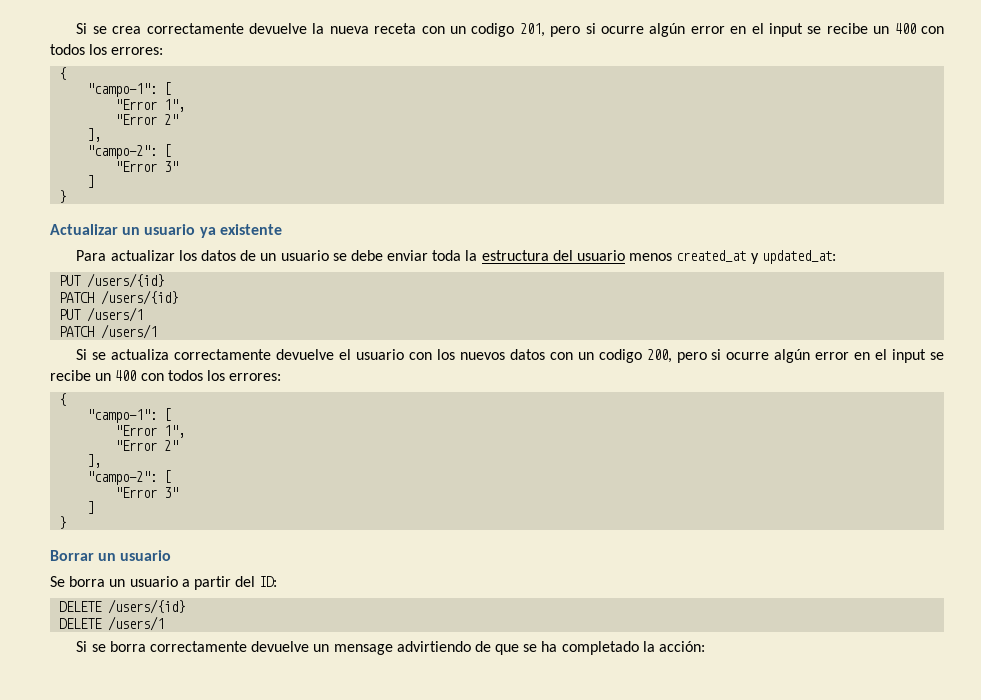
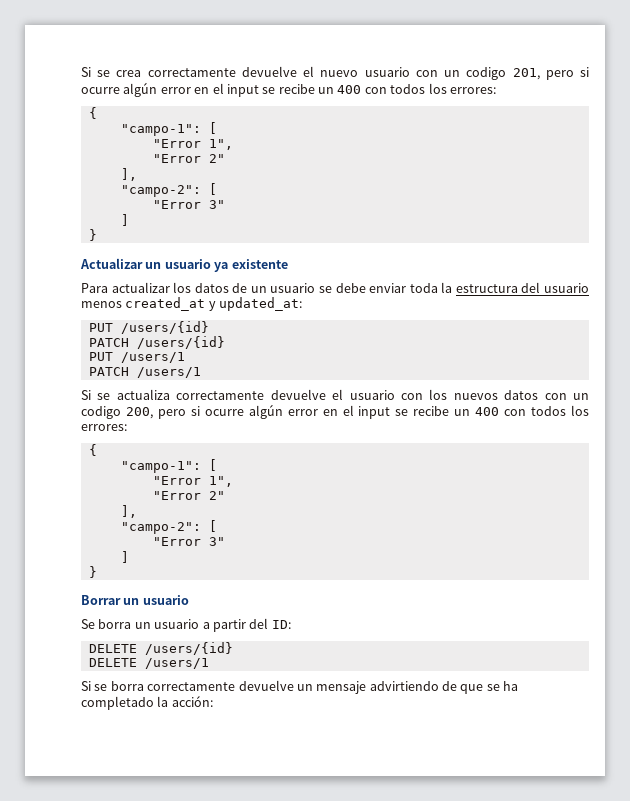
- Si se crea correctamente devuelve la nueva receta con un codigo 201, pero si ocurre algún error en el input se recibe un 400 con todos los errores:
+ Si se crea correctamente devuelve el nuevo usuario con un codigo 201, pero si ocurre algún error en el input se recibe un 400 con todos los errores:
- Si se borra correctamente devuelve un mensage advirtiendo de que se ha completado la acción:
+ Si se borra correctamente devuelve un mensaje advirtiendo de que se ha completado la acción:

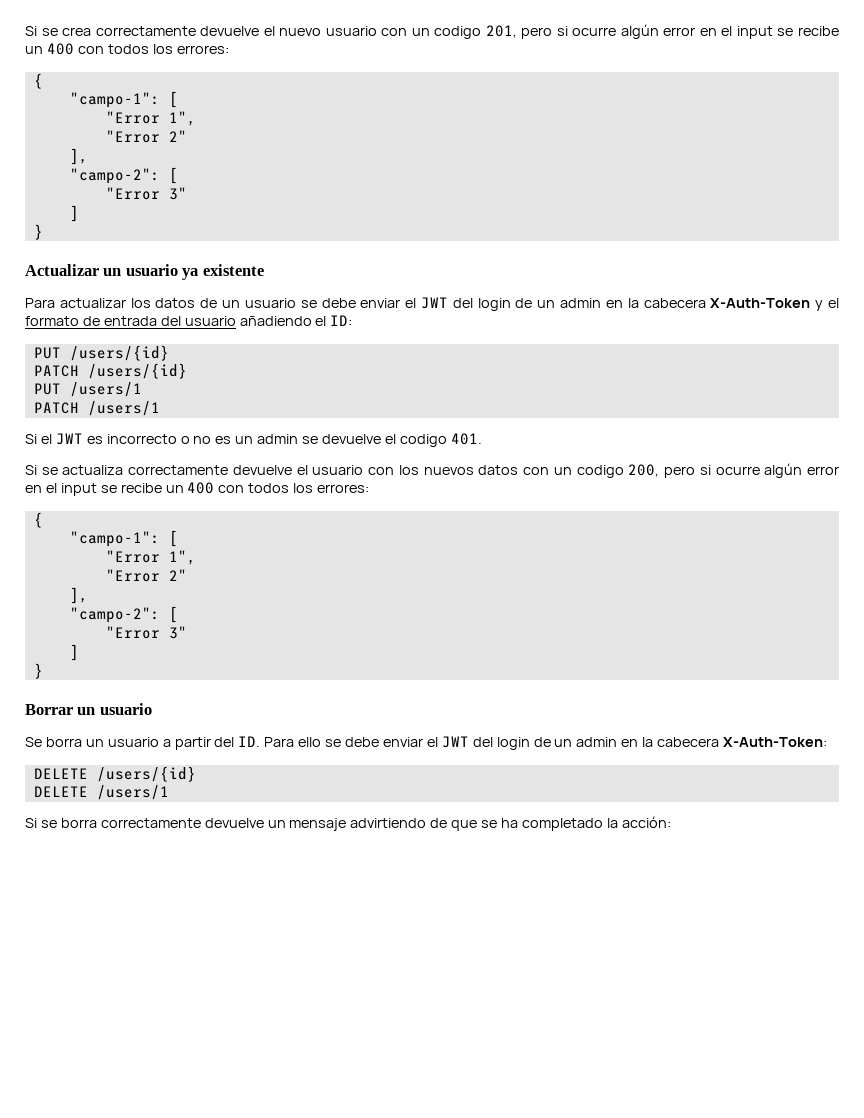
- Para actualizar los datos de un usuario se debe enviar toda la estructura del usuario menos created_at y updated_at:
+ Para actualizar los datos de un usuario se debe enviar el JWT del login de un admin en la cabecera X-Auth-Token y el formato de entrada del usuario añadiendo el ID:
+ Si el JWT es incorrecto o no es un admin se devuelve el codigo 401.
- Se borra un usuario a partir del ID:
+ Se borra un usuario a partir del ID. Para ello se debe enviar el JWT del login de un admin en la cabecera X-Auth-Token:

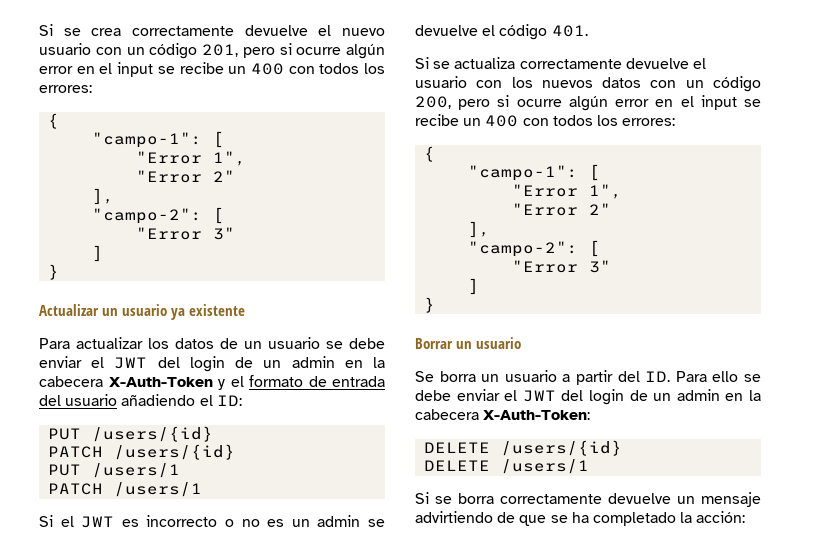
- Si se crea correctamente devuelve el nuevo usuario con un codigo 201, pero si ocurre algún error en el input se recibe un 400 con todos los errores:
+ Si se crea correctamente devuelve el nuevo usuario con un código 201, pero si ocurre algún error en el input se recibe un 400 con todos los errores:
- Si el JWT es incorrecto o no es un admin se devuelve el codigo 401.
+ Si el JWT es incorrecto o no es un admin se devuelve el código 401.
- Si se actualiza correctamente devuelve el usuario con los nuevos datos con un codigo 200, pero si ocurre algún error en el input se recibe un 400 con todos los errores:
+ Si se actualiza correctamente devuelve el usuario con los nuevos datos con un código 200, pero si ocurre algún error en el input se recibe un 400 con todos los errores:

